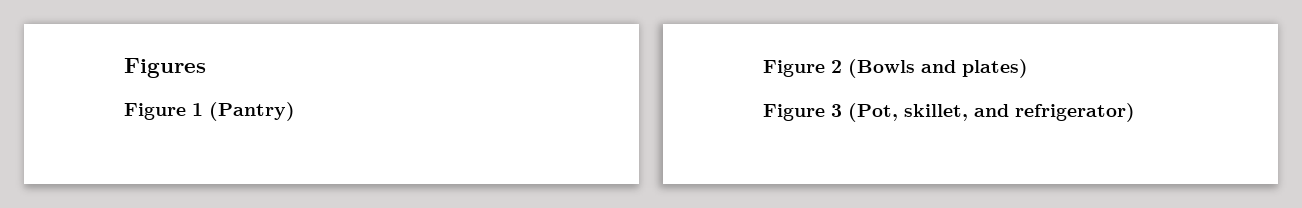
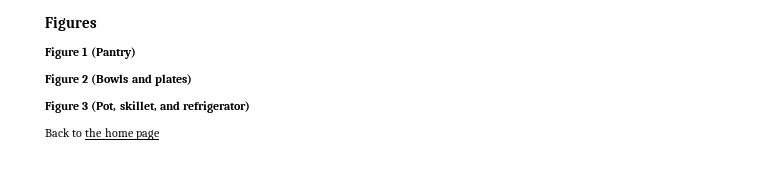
+ Back to the home page

